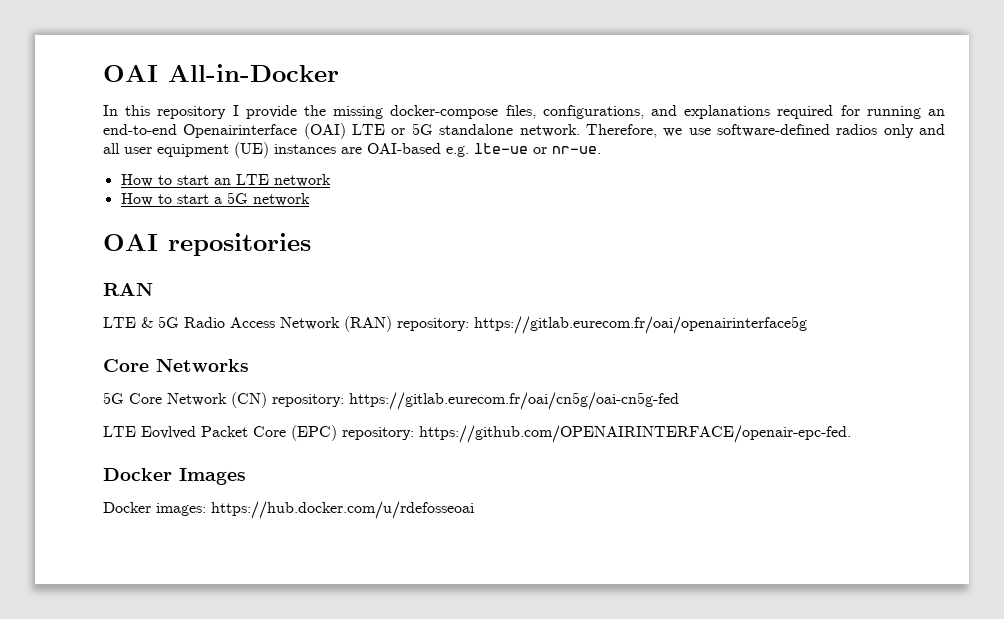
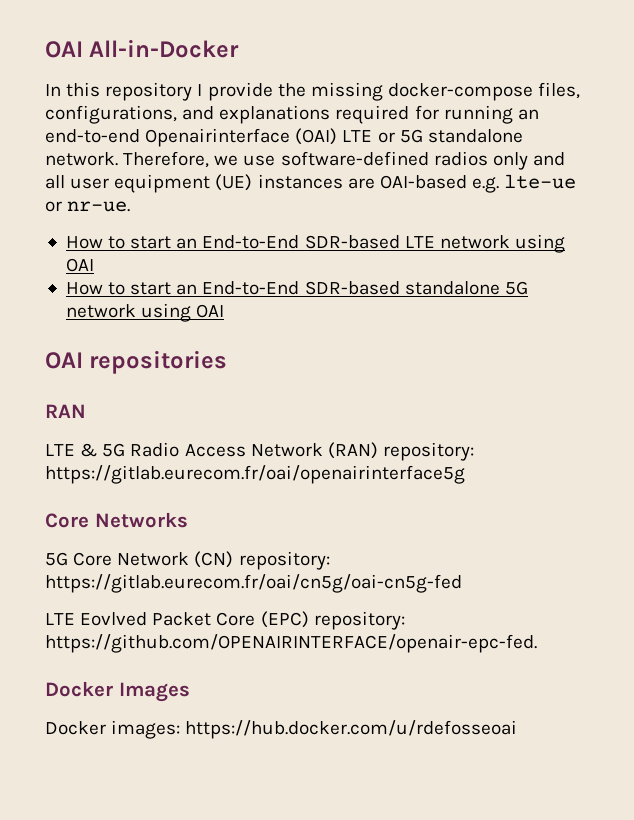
- How to start an LTE network
- How to start a 5G network
+ How to start an End-to-End SDR-based LTE network using OAI
+ How to start an End-to-End SDR-based standalone 5G network using OAI

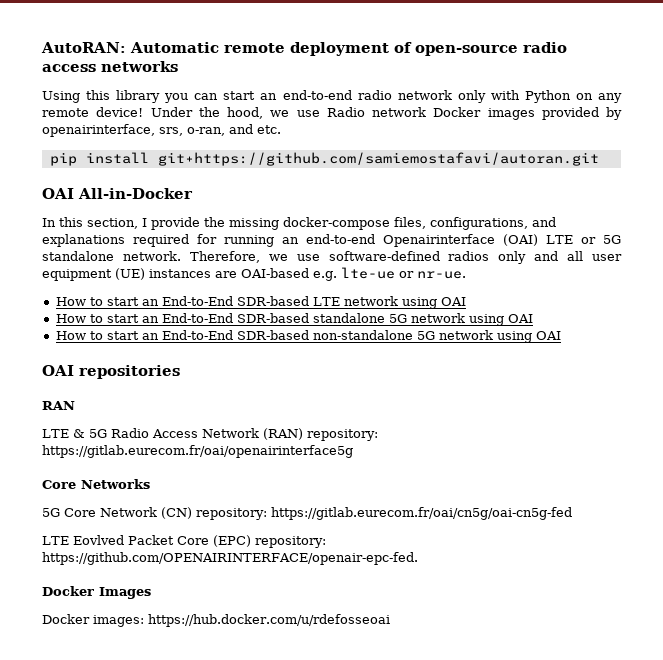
+ AutoRAN: Automatic remote deployment of open-source radio access networks
+ Using this library you can start an end-to-end radio network only with Python on any remote device! Under the hood, we use Radio network Docker images provided by openairinterface, srs, o-ran, and etc.
+ pip install git+https://github.com/samiemostafavi/autoran.git
- In this repository I provide the missing docker-compose files, configurations, and explanations required for running an end-to-end Openairinterface (OAI) LTE or 5G standalone network.
+ In this section, I provide the missing docker-compose files, configurations, and explanations required for running an end-to-end Openairinterface (OAI) LTE or 5G standalone network.
+ How to start an End-to-End SDR-based non-standalone 5G network using OAI

